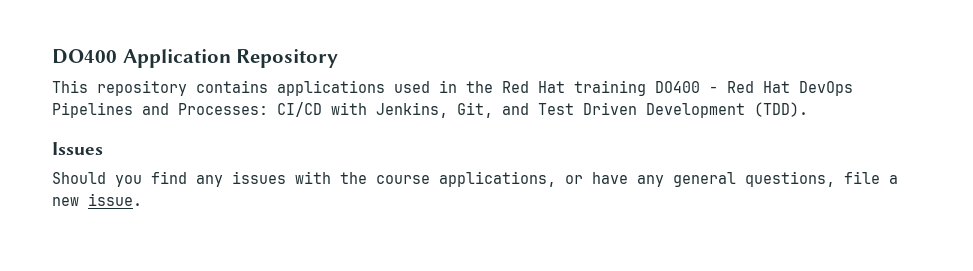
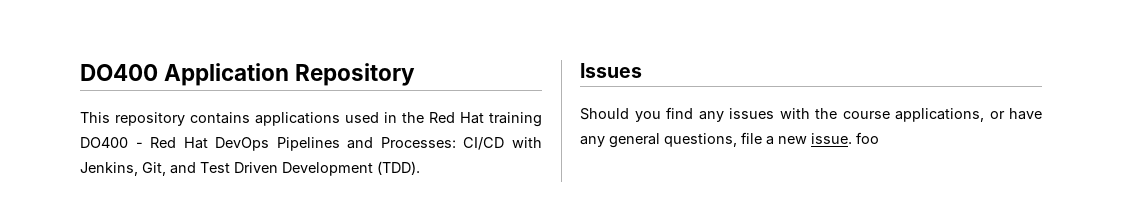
- Should you find any issues with the course applications, or have any general questions, file a new issue.
+ Should you find any issues with the course applications, or have any general questions, file a new issue. foo

